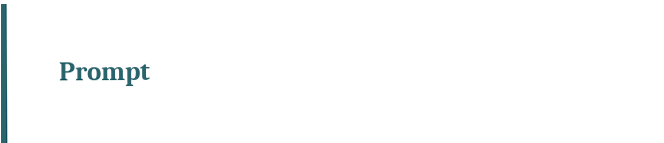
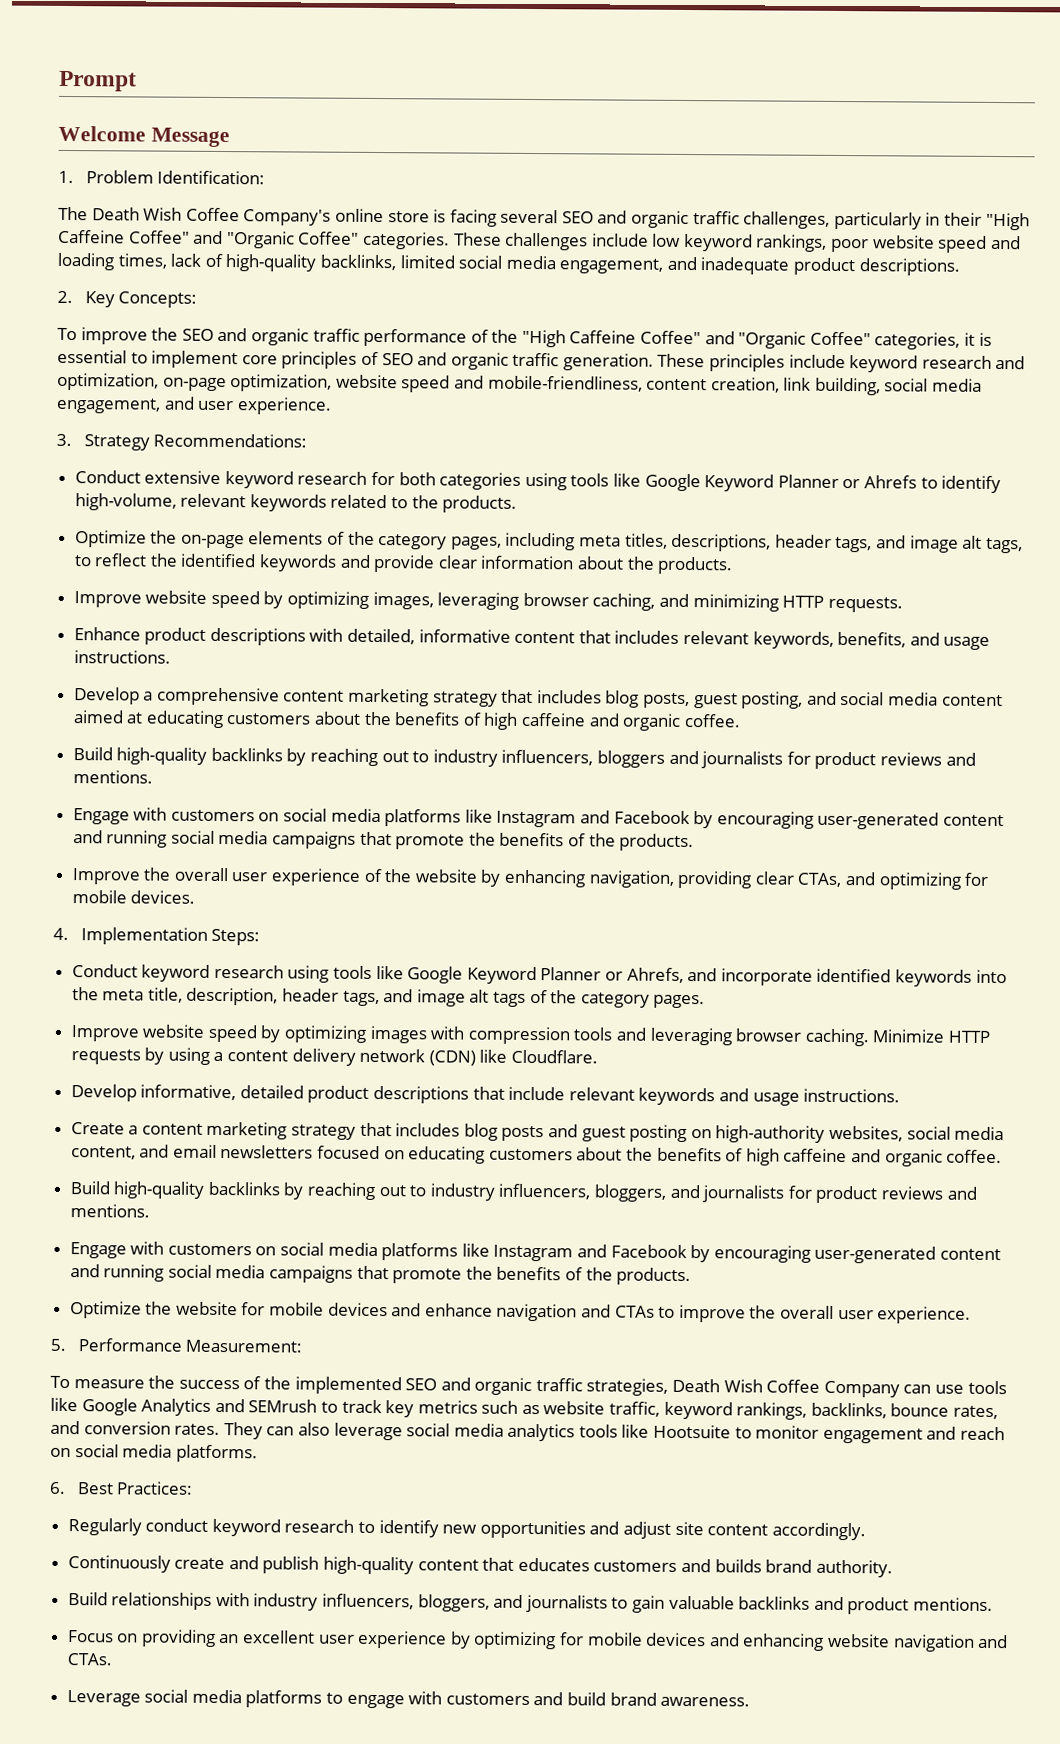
+ Welcome Message
+ 1. Problem Identification:
+ The Death Wish Coffee Company's online store is facing several SEO and organic traffic challenges, particularly in their "High Caffeine Coffee" and "Organic Coffee" categories. These challenges include low keyword rankings, poor website speed and loading times, lack of high-quality backlinks, limited social media engagement, and inadequate product descriptions.
+ 2. Key Concepts:
+ To improve the SEO and organic traffic performance of the "High Caffeine Coffee" and "Organic Coffee" categories, it is essential to implement core principles of SEO and organic traffic generation. These principles include keyword research and optimization, on-page optimization, website speed and mobile-friendliness, content creation, link building, social media engagement, and user experience.
+ 3. Strategy Recommendations:
+ Conduct extensive keyword research for both categories using tools like Google Keyword Planner or Ahrefs to identify high-volume, relevant keywords related to the products.
+ Optimize the on-page elements of the category pages, including meta titles, descriptions, header tags, and image alt tags, to reflect the identified keywords and provide clear information about the products.
+ Improve website speed by optimizing images, leveraging browser caching, and minimizing HTTP requests.
+ Enhance product descriptions with detailed, informative content that includes relevant keywords, benefits, and usage instructions.
+ Develop a comprehensive content marketing strategy that includes blog posts, guest posting, and social media content aimed at educating customers about the benefits of high caffeine and organic coffee.
+ Build high-quality backlinks by reaching out to industry influencers, bloggers and journalists for product reviews and mentions.
+ Engage with customers on social media platforms like Instagram and Facebook by encouraging user-generated content and running social media campaigns that promote the benefits of the products.
+ Improve the overall user experience of the website by enhancing navigation, providing clear CTAs, and optimizing for mobile devices.
+ 4. Implementation Steps:
+ Conduct keyword research using tools like Google Keyword Planner or Ahrefs, and incorporate identified keywords into the meta title, description, header tags, and image alt tags of the category pages.
+ Improve website speed by optimizing images with compression tools and leveraging browser caching. Minimize HTTP requests by using a content delivery network (CDN) like Cloudflare.
+ Develop informative, detailed product descriptions that include relevant keywords and usage instructions.
+ Create a content marketing strategy that includes blog posts and guest posting on high-authority websites, social media content, and email newsletters focused on educating customers about the benefits of high caffeine and organic coffee.
+ Build high-quality backlinks by reaching out to industry influencers, bloggers, and journalists for product reviews and mentions.
+ Engage with customers on social media platforms like Instagram and Facebook by encouraging user-generated content and running social media campaigns that promote the benefits of the products.
+ Optimize the website for mobile devices and enhance navigation and CTAs to improve the overall user experience.
+ 5. Performance Measurement:
+ To measure the success of the implemented SEO and organic traffic strategies, Death Wish Coffee Company can use tools like Google Analytics and SEMrush to track key metrics such as website traffic, keyword rankings, backlinks, bounce rates, and conversion rates. They can also leverage social media analytics tools like Hootsuite to monitor engagement and reach on social media platforms.
+ 6. Best Practices:
+ Regularly conduct keyword research to identify new opportunities and adjust site content accordingly.
+ Continuously create and publish high-quality content that educates customers and builds brand authority.
+ Build relationships with industry influencers, bloggers, and journalists to gain valuable backlinks and product mentions.
+ Focus on providing an excellent user experience by optimizing for mobile devices and enhancing website navigation and CTAs.
+ Leverage social media platforms to engage with customers and build brand awareness.

